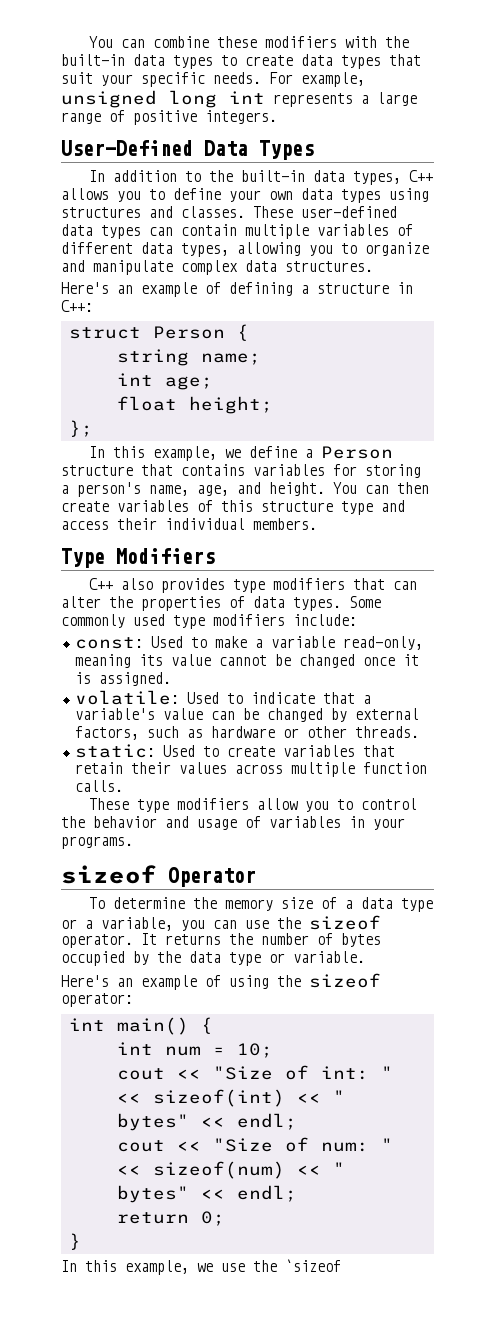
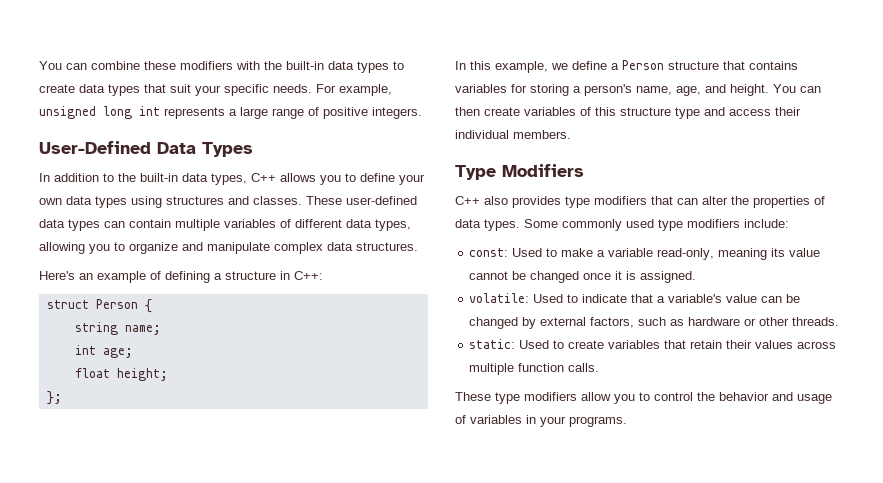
- sizeof Operator
- To determine the memory size of a data type or a variable, you can use the sizeof operator. It returns the number of bytes occupied by the data type or variable.
- Here's an example of using the sizeof operator:
- int main() {
- int num = 10;
- cout << "Size of int: " << sizeof(int) << " bytes" << endl;
- cout << "Size of num: " << sizeof(num) << " bytes" << endl;
- return 0;
- }
- In this example, we use the `sizeof

